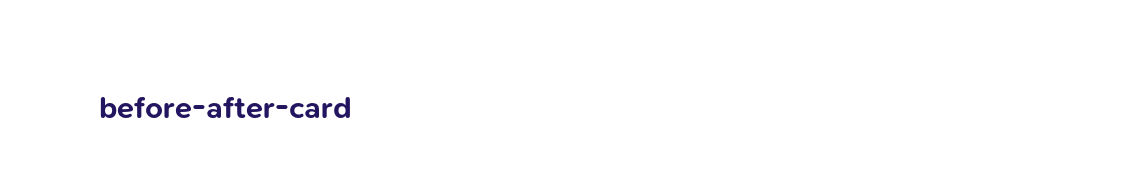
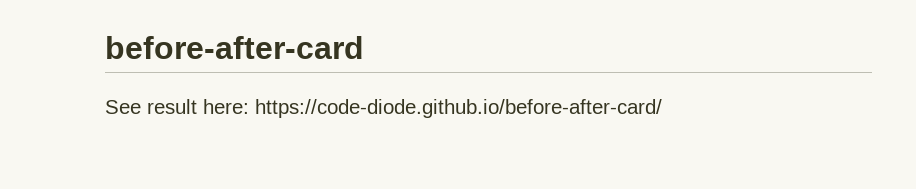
+ See result here: https://code-diode.github.io/before-after-card/

